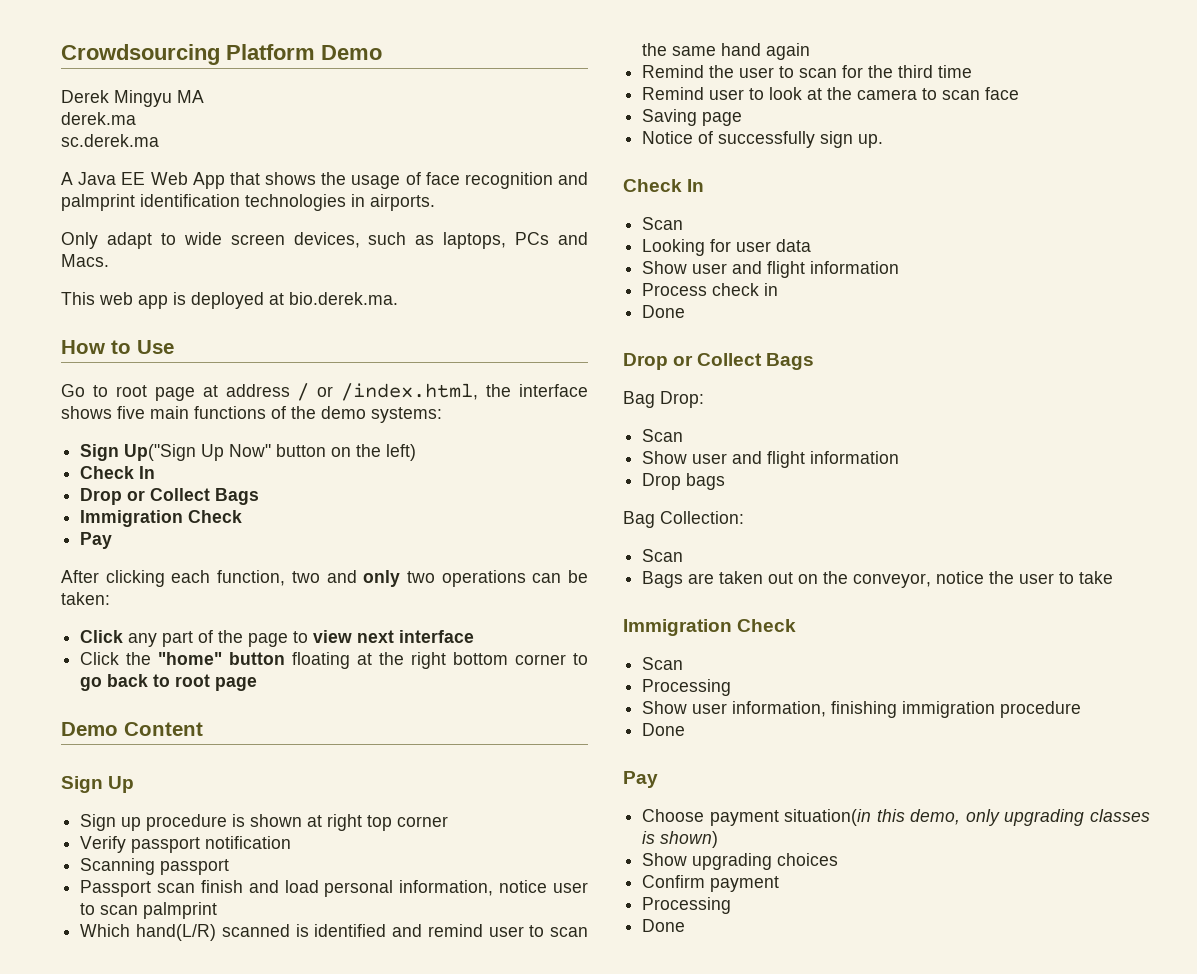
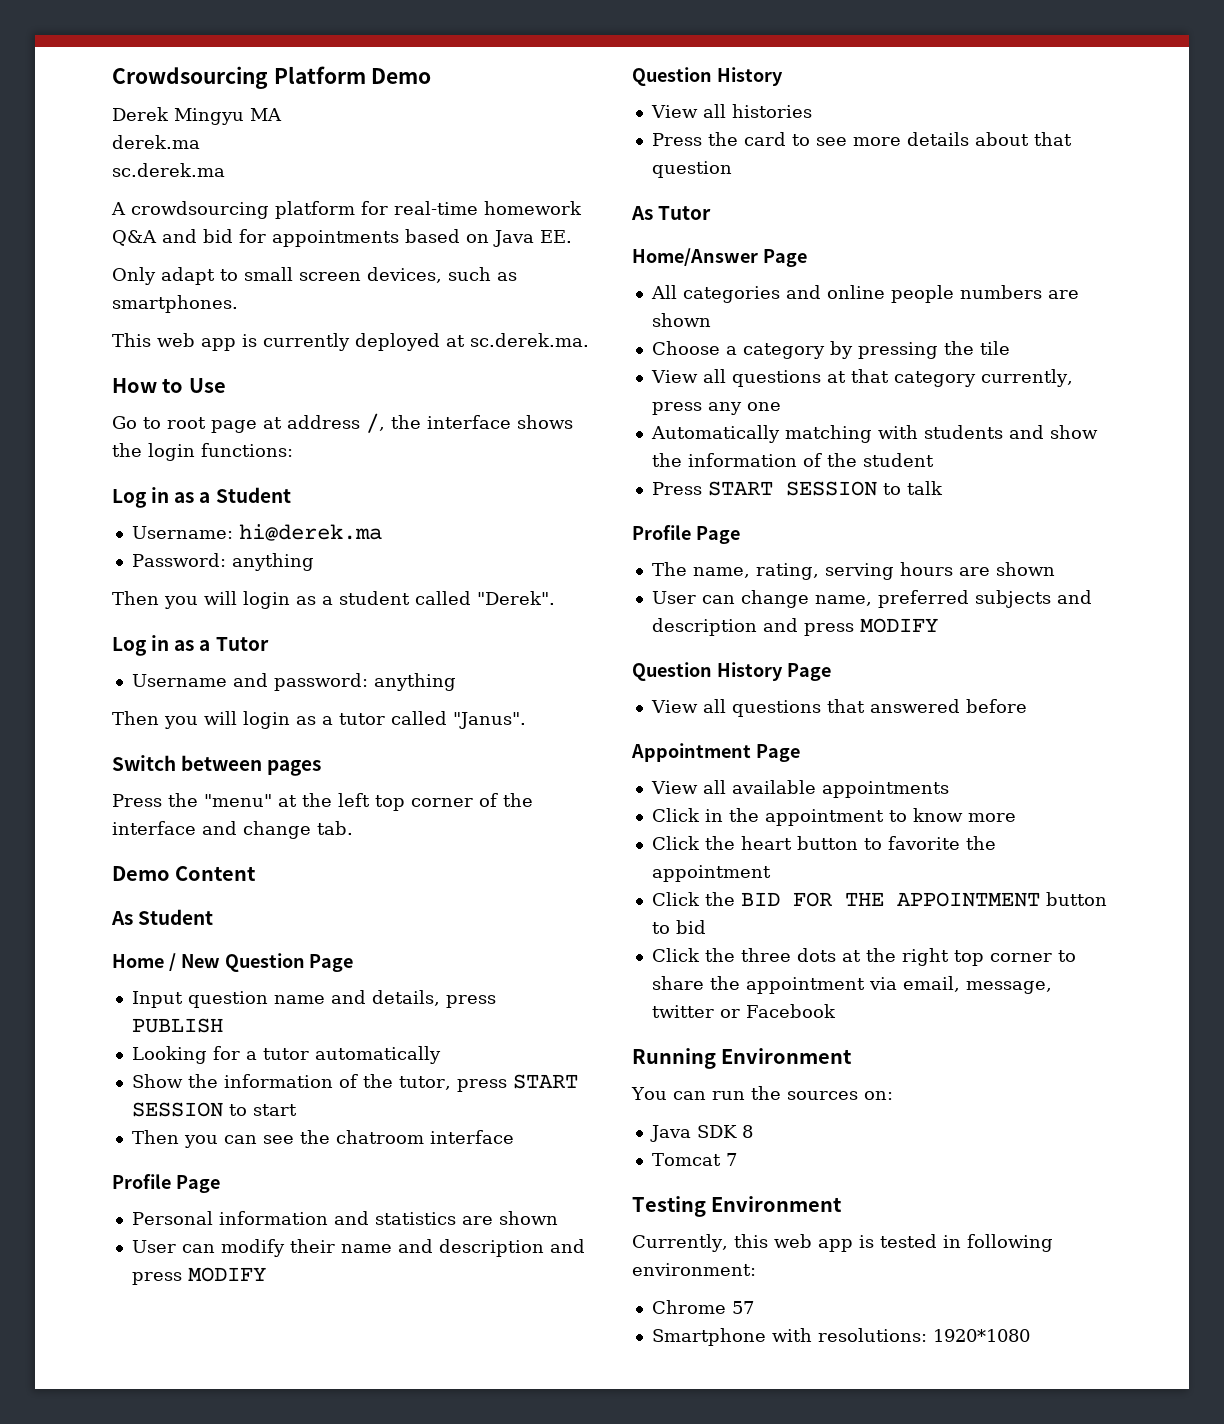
- A Java EE Web App that shows the usage of face recognition and palmprint identification technologies in airports.
+ A crowdsourcing platform for real-time homework Q&A and bid for appointments based on Java EE.
- Only adapt to wide screen devices, such as laptops, PCs and Macs.
+ Only adapt to small screen devices, such as smartphones.
- This web app is deployed at bio.derek.ma.
+ This web app is currently deployed at sc.derek.ma.
- Go to root page at address / or /index.html, the interface shows five main functions of the demo systems:
- Sign Up("Sign Up Now" button on the left)
- Check In
- Drop or Collect Bags
- Immigration Check
- Pay
- After clicking each function, two and only two operations can be taken:
- Click any part of the page to view next interface
- Click the "home" button floating at the right bottom corner to go back to root page
+ Go to root page at address /, the interface shows the login functions:
+ Log in as a Student
+ Username: hi@derek.ma
+ Password: anything
+ Then you will login as a student called "Derek".
+ Log in as a Tutor
+ Username and password: anything
+ Then you will login as a tutor called "Janus".
+ Switch between pages
+ Press the "menu" at the left top corner of the interface and change tab.
  Demo Content
- Sign Up
- Sign up procedure is shown at right top corner
- Verify passport notification
- Scanning passport
- Passport scan finish and load personal information, notice user to scan palmprint
- Which hand(L/R) scanned is identified and remind user to scan the same hand again
- Remind the user to scan for the third time
- Remind user to look at the camera to scan face
- Saving page
- Notice of successfully sign up.
- Check In
- Scan
- Looking for user data
- Show user and flight information
- Process check in
- Done
- Drop or Collect Bags
- Bag Drop:
- Scan
- Show user and flight information
- Drop bags
- Bag Collection:
- Scan
- Bags are taken out on the conveyor, notice the user to take
- Immigration Check
- Scan
- Processing
- Show user information, finishing immigration procedure
- Done
- Pay
- Choose payment situation(in this demo, only upgrading classes is shown)
- Show upgrading choices
- Confirm payment
- Processing
- Done
+ As Student
+ Home / New Question Page
+ Input question name and details, press PUBLISH
+ Looking for a tutor automatically
+ Show the information of the tutor, press START SESSION to start
+ Then you can see the chatroom interface
+ Profile Page
+ Personal information and statistics are shown
+ User can modify their name and description and press MODIFY
+ Question History
+ View all histories
+ Press the card to see more details about that question
+ As Tutor
+ Home/Answer Page
+ All categories and online people numbers are shown
+ Choose a category by pressing the tile
+ View all questions at that category currently, press any one
+ Automatically matching with students and show the information of the student
+ Press START SESSION to talk
+ Profile Page
+ The name, rating, serving hours are shown
+ User can change name, preferred subjects and description and press MODIFY
+ Question History Page
+ View all questions that answered before
+ Appointment Page
+ View all available appointments
+ Click in the appointment to know more
+ Click the heart button to favorite the appointment
+ Click the BID FOR THE APPOINTMENT button to bid
+ Click the three dots at the right top corner to share the appointment via email, message, twitter or Facebook
+ Running Environment
+ You can run the sources on:
+ Java SDK 8
+ Tomcat 7
+ Testing Environment
+ Currently, this web app is tested in following environment:
+ Chrome 57
+ Smartphone with resolutions: 1920*1080

